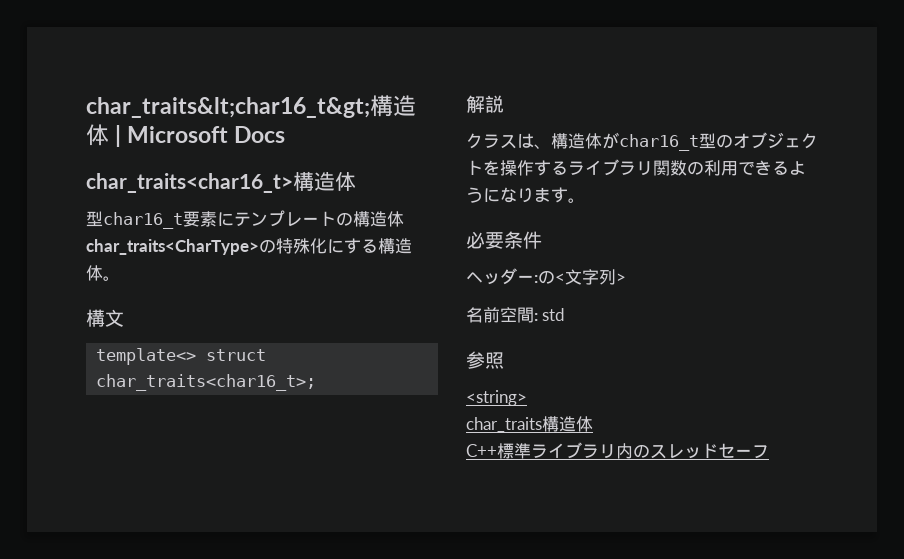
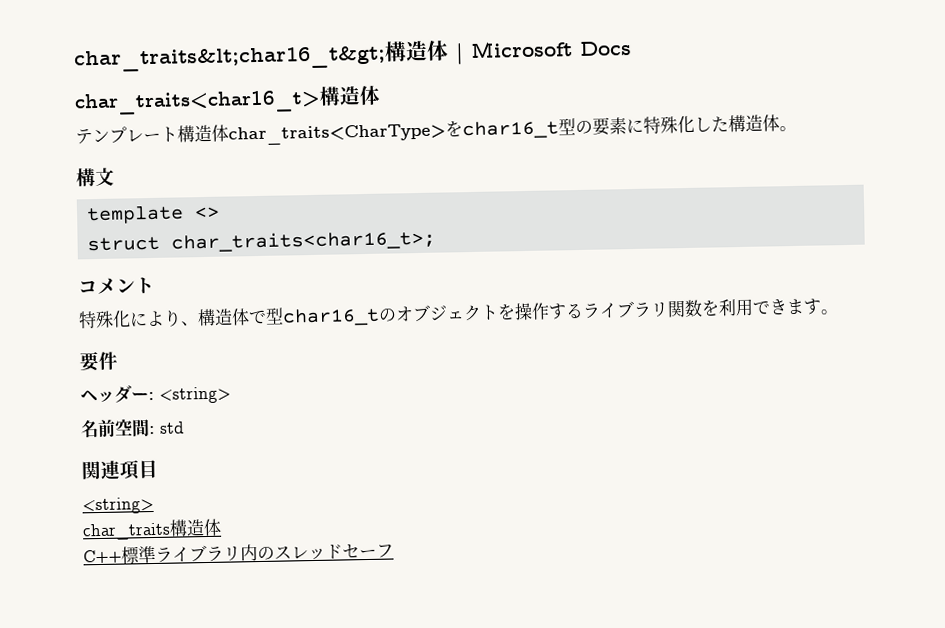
- 型char16_t要素にテンプレートの構造体char_traits<CharType>の特殊化にする構造体。
+ テンプレート構造体char_traits<CharType>をchar16_t型の要素に特殊化した構造体。
- template<> struct char_traits<char16_t>;
+ template <>
+ struct char_traits<char16_t>;
- 解説
- クラスは、構造体がchar16_t型のオブジェクトを操作するライブラリ関数の利用できるようになります。
+ コメント
+ 特殊化により、構造体で型char16_tのオブジェクトを操作するライブラリ関数を利用できます。
- 必要条件
+ 要件
- ヘッダー:の<文字列>
+ ヘッダー: <string>
- 参照
+ 関連項目

